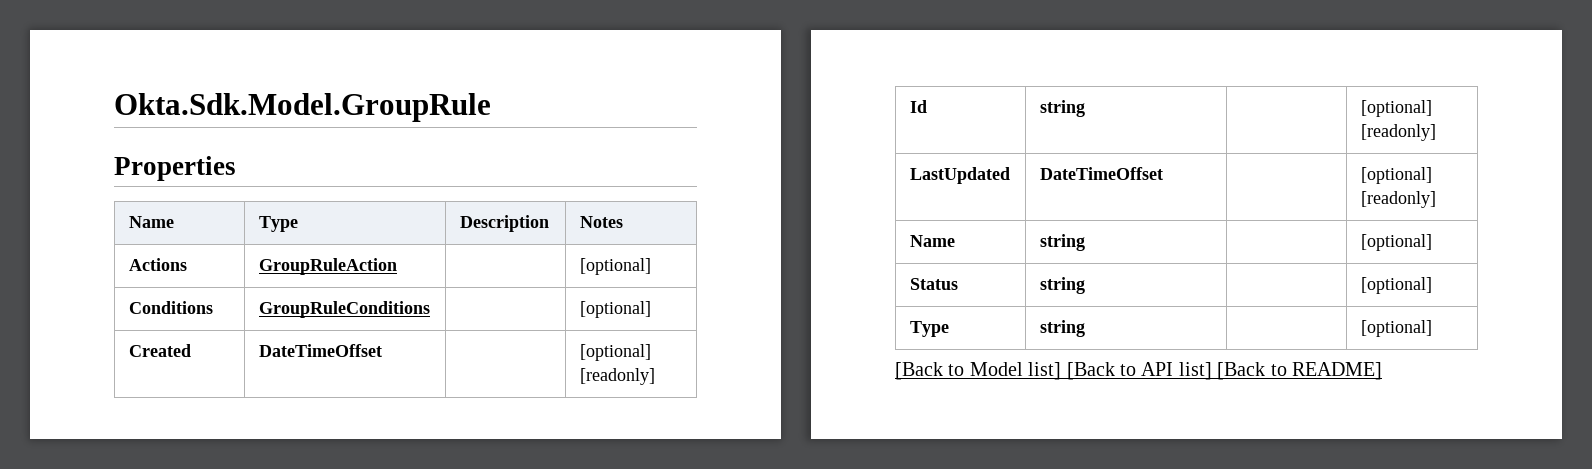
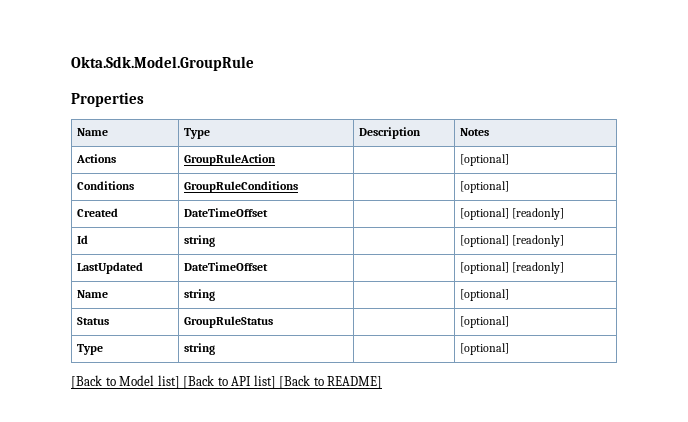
- Status | string | | [optional]
+ Status | GroupRuleStatus | | [optional]

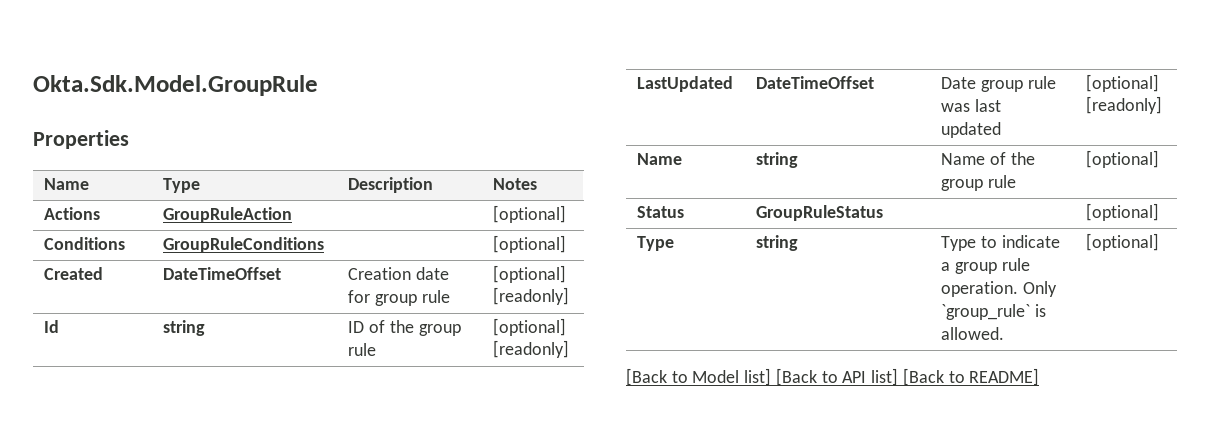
- Created | DateTimeOffset | | [optional] [readonly]
+ Created | DateTimeOffset | Creation date for group rule | [optional] [readonly]
- Id | string | | [optional] [readonly]
+ Id | string | ID of the group rule | [optional] [readonly]
- LastUpdated | DateTimeOffset | | [optional] [readonly]
+ LastUpdated | DateTimeOffset | Date group rule was last updated | [optional] [readonly]
- Name | string | | [optional]
+ Name | string | Name of the group rule | [optional]
- Type | string | | [optional]
+ Type | string | Type to indicate a group rule operation. Only `group_rule` is allowed. | [optional]

